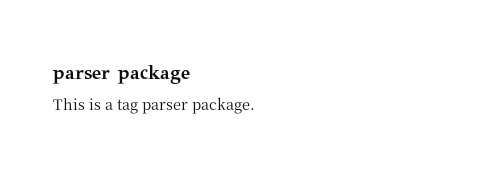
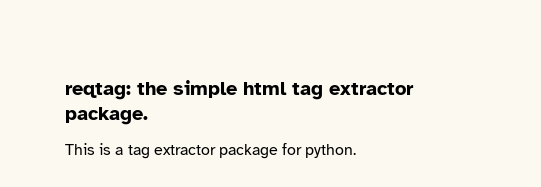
- parser package
+ reqtag: the simple html tag extractor package.
- This is a tag parser package.
+ This is a tag extractor package for python.

